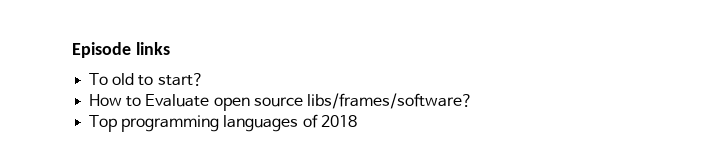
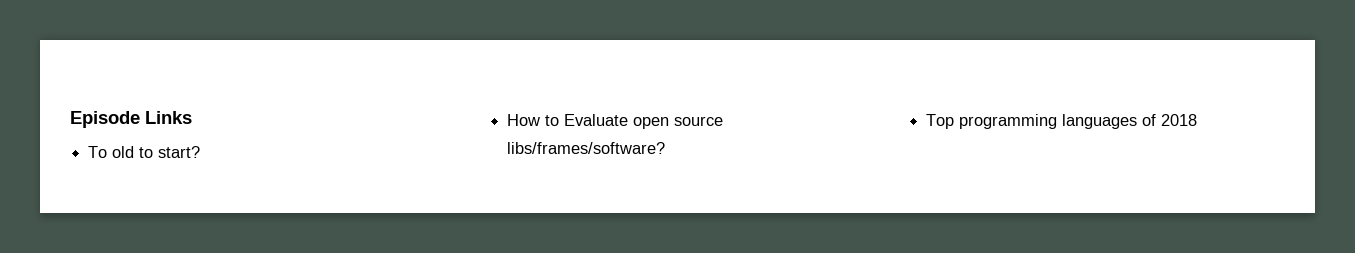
- Episode links
+ Episode Links

